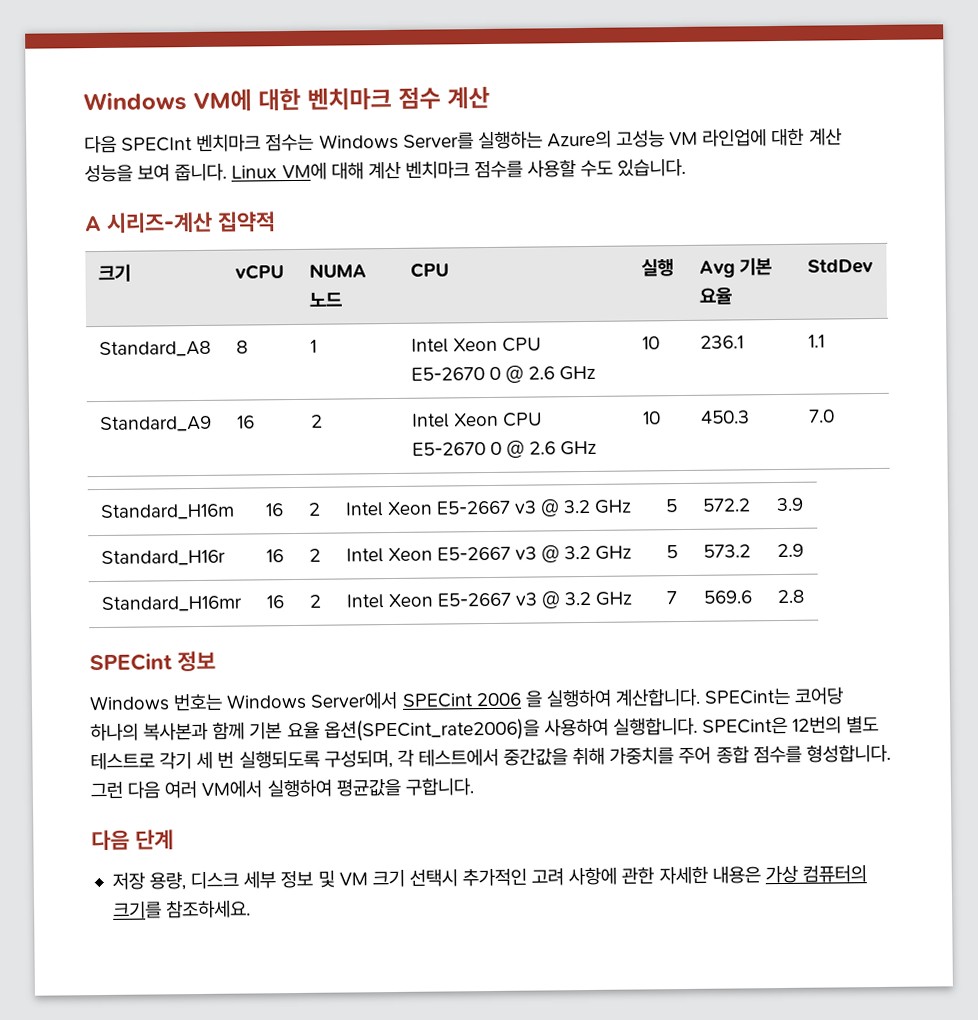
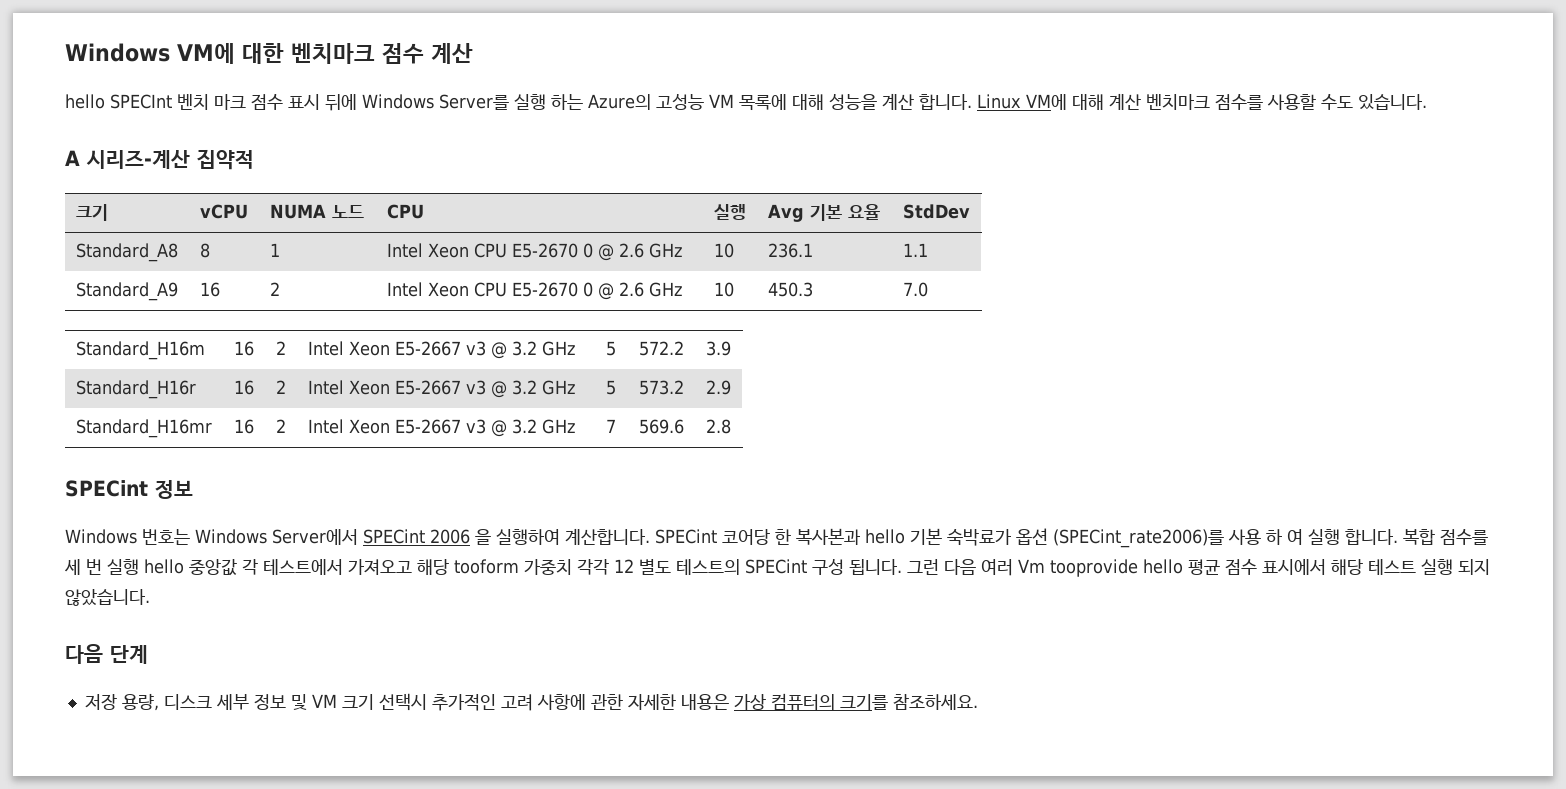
- 다음 SPECInt 벤치마크 점수는 Windows Server를 실행하는 Azure의 고성능 VM 라인업에 대한 계산 성능을 보여 줍니다.
+ hello SPECInt 벤치 마크 점수 표시 뒤에 Windows Server를 실행 하는 Azure의 고성능 VM 목록에 대해 성능을 계산 합니다.
- SPECint는 코어당 하나의 복사본과 함께 기본 요율 옵션(SPECint_rate2006)을 사용하여 실행합니다. SPECint은 12번의 별도 테스트로 각기 세 번 실행되도록 구성되며, 각 테스트에서 중간값을 취해 가중치를 주어 종합 점수를 형성합니다. 그런 다음 여러 VM에서 실행하여 평균값을 구합니다.
+ SPECint 코어당 한 복사본과 hello 기본 숙박료가 옵션 (SPECint_rate2006)를 사용 하 여 실행 합니다. 복합 점수를 세 번 실행 hello 중앙값 각 테스트에서 가져오고 해당 tooform 가중치 각각 12 별도 테스트의 SPECint 구성 됩니다. 그런 다음 여러 Vm tooprovide hello 평균 점수 표시에서 해당 테스트 실행 되지 않았습니다.

